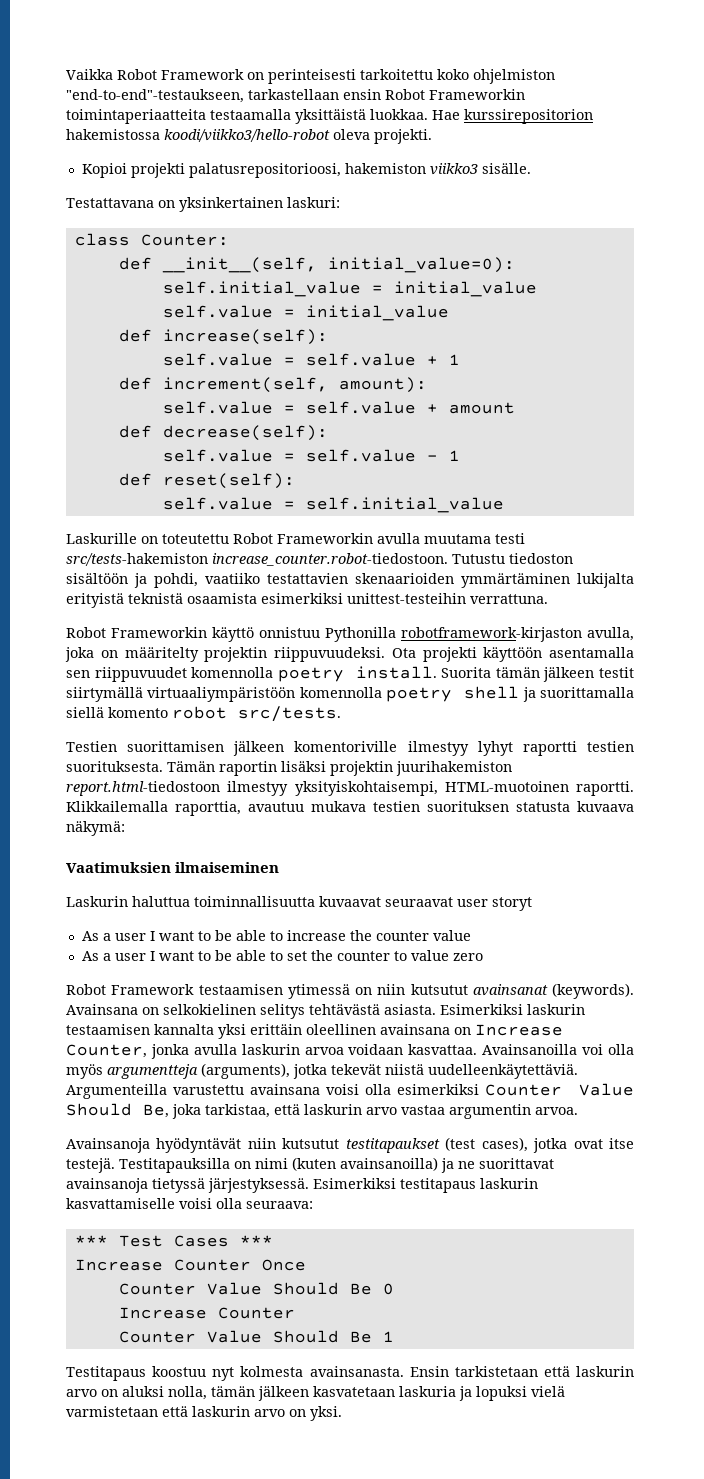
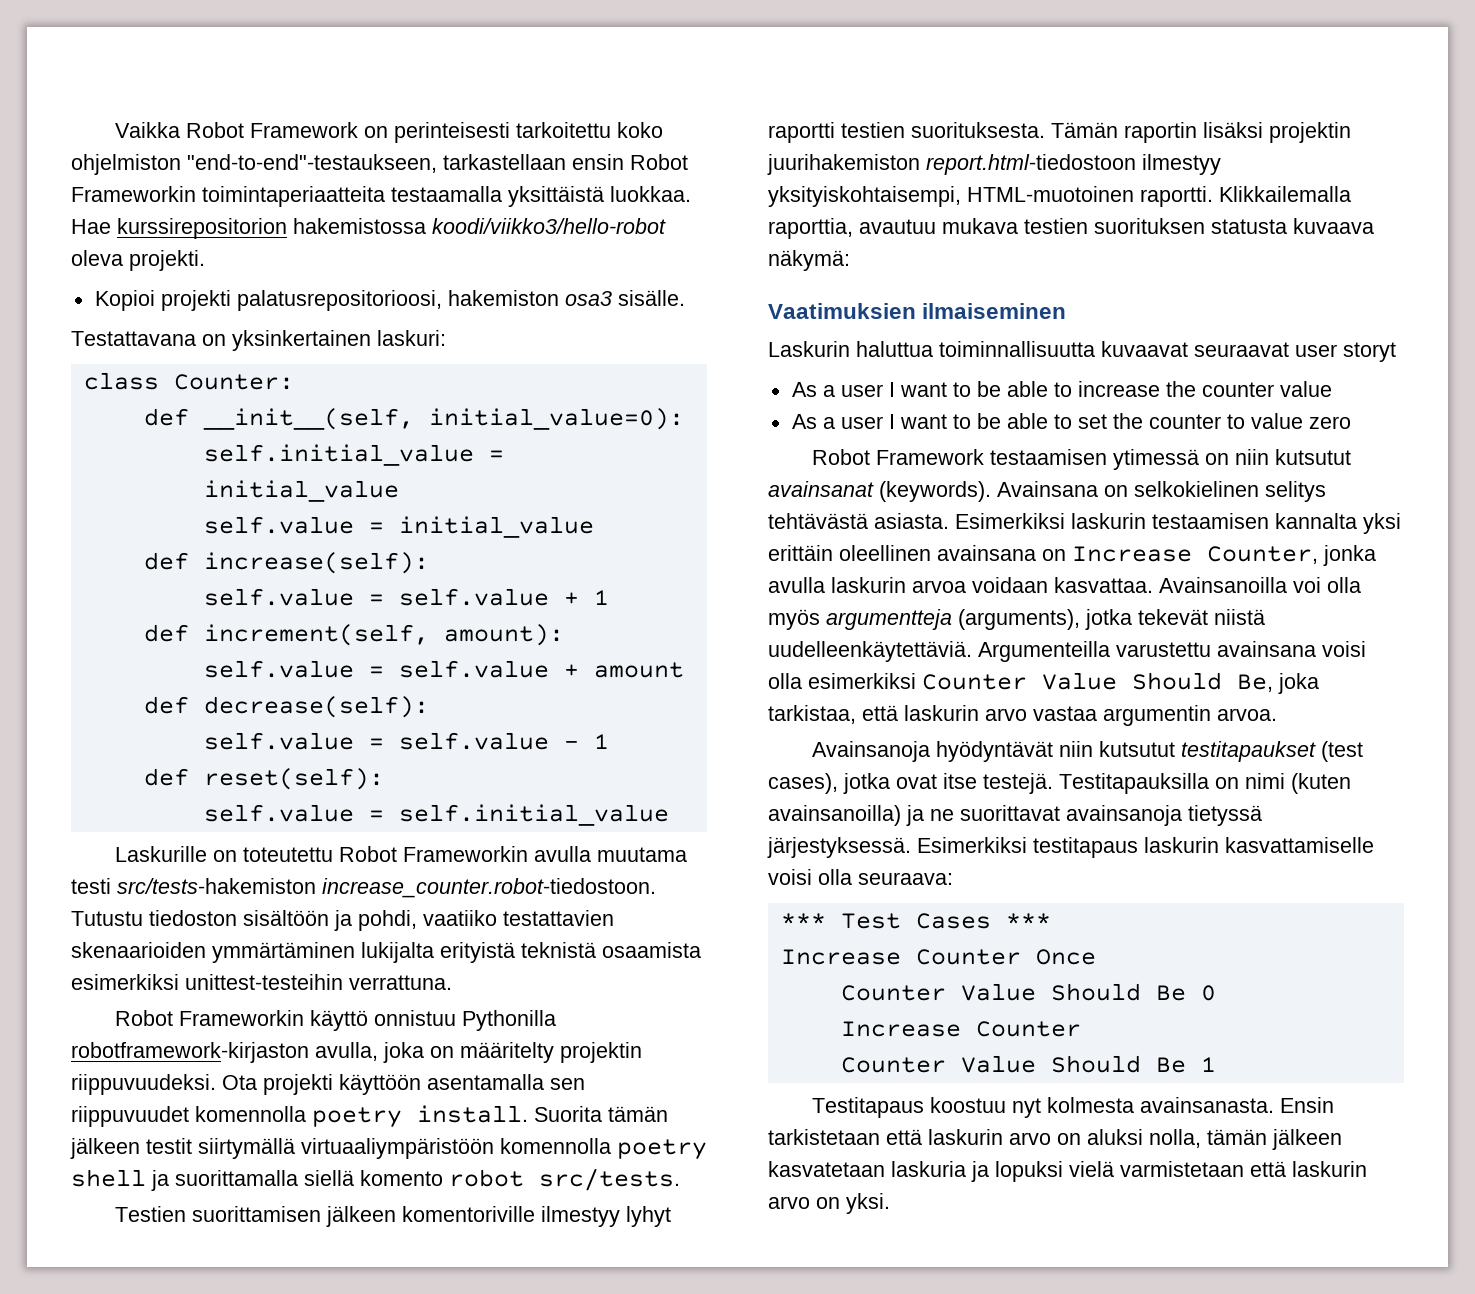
- Kopioi projekti palatusrepositorioosi, hakemiston viikko3 sisälle.
+ Kopioi projekti palatusrepositorioosi, hakemiston osa3 sisälle.

